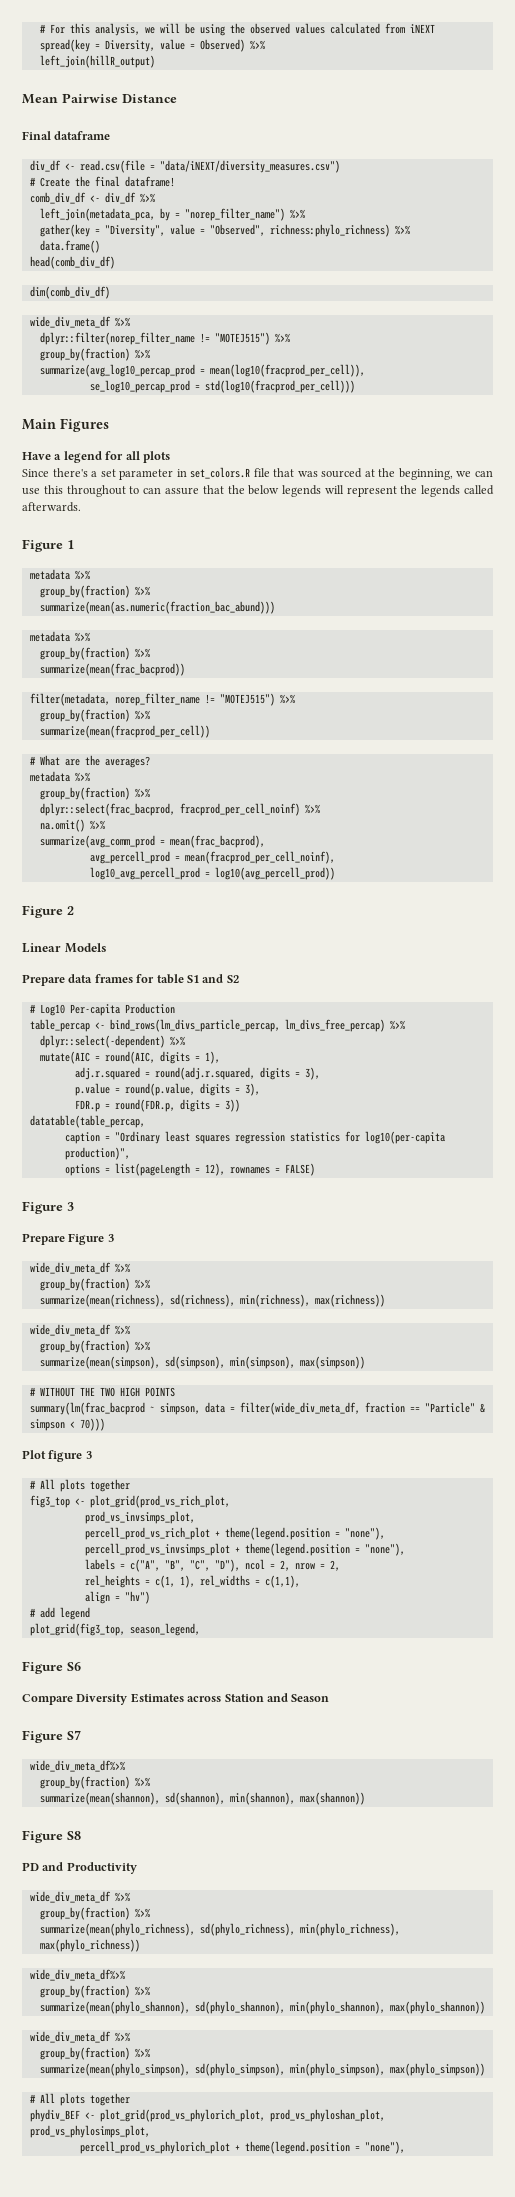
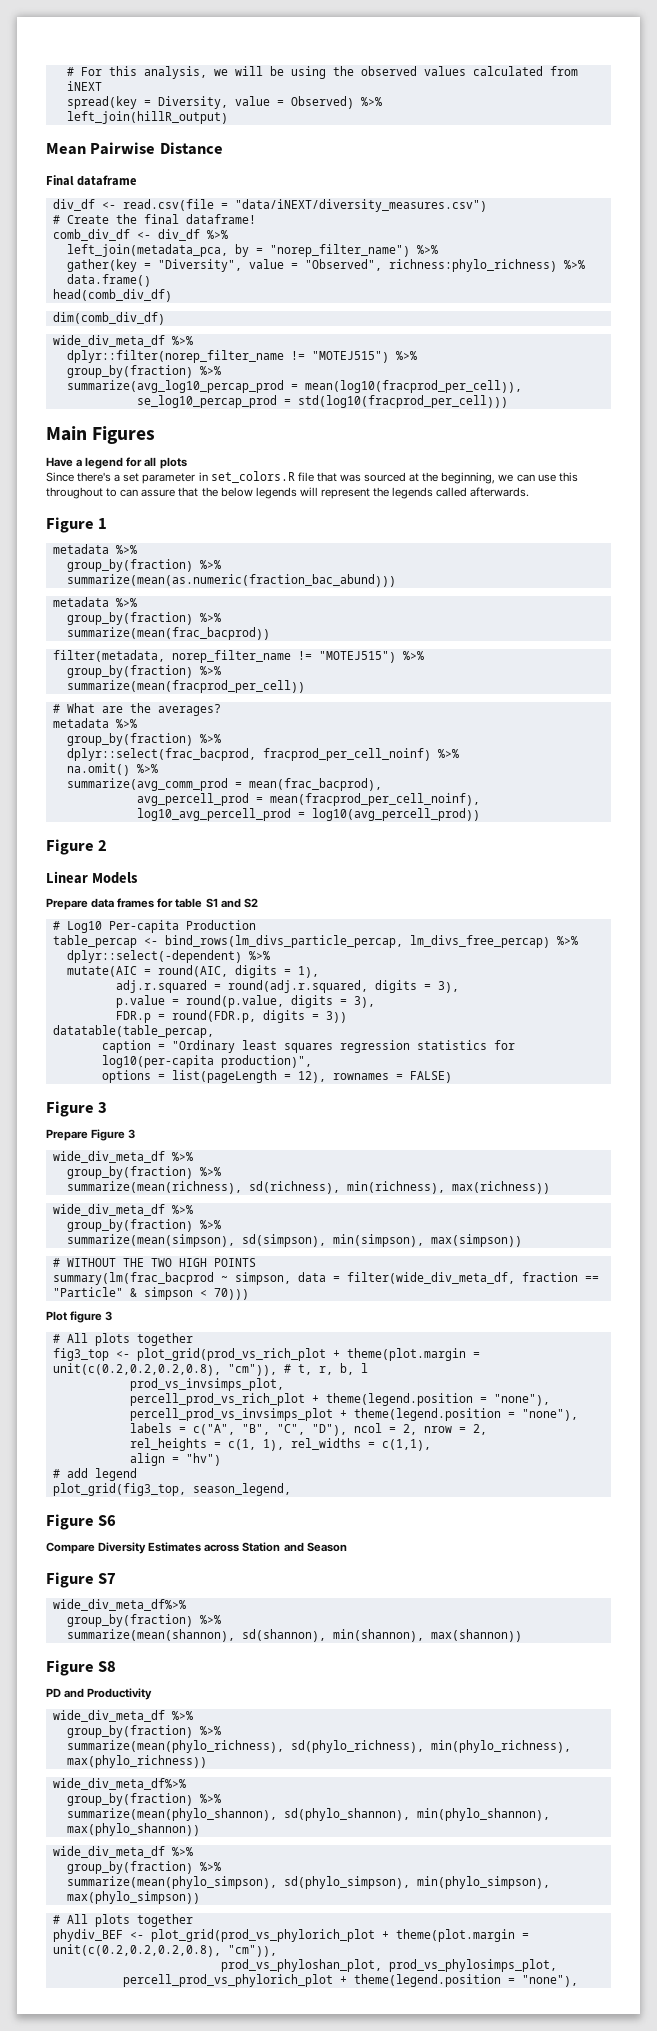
- fig3_top <- plot_grid(prod_vs_rich_plot,
+ fig3_top <- plot_grid(prod_vs_rich_plot + theme(plot.margin = unit(c(0.2,0.2,0.2,0.8), "cm")), # t, r, b, l
- phydiv_BEF <- plot_grid(prod_vs_phylorich_plot, prod_vs_phyloshan_plot, prod_vs_phylosimps_plot,
+ phydiv_BEF <- plot_grid(prod_vs_phylorich_plot + theme(plot.margin = unit(c(0.2,0.2,0.2,0.8), "cm")),
+ prod_vs_phyloshan_plot, prod_vs_phylosimps_plot,

